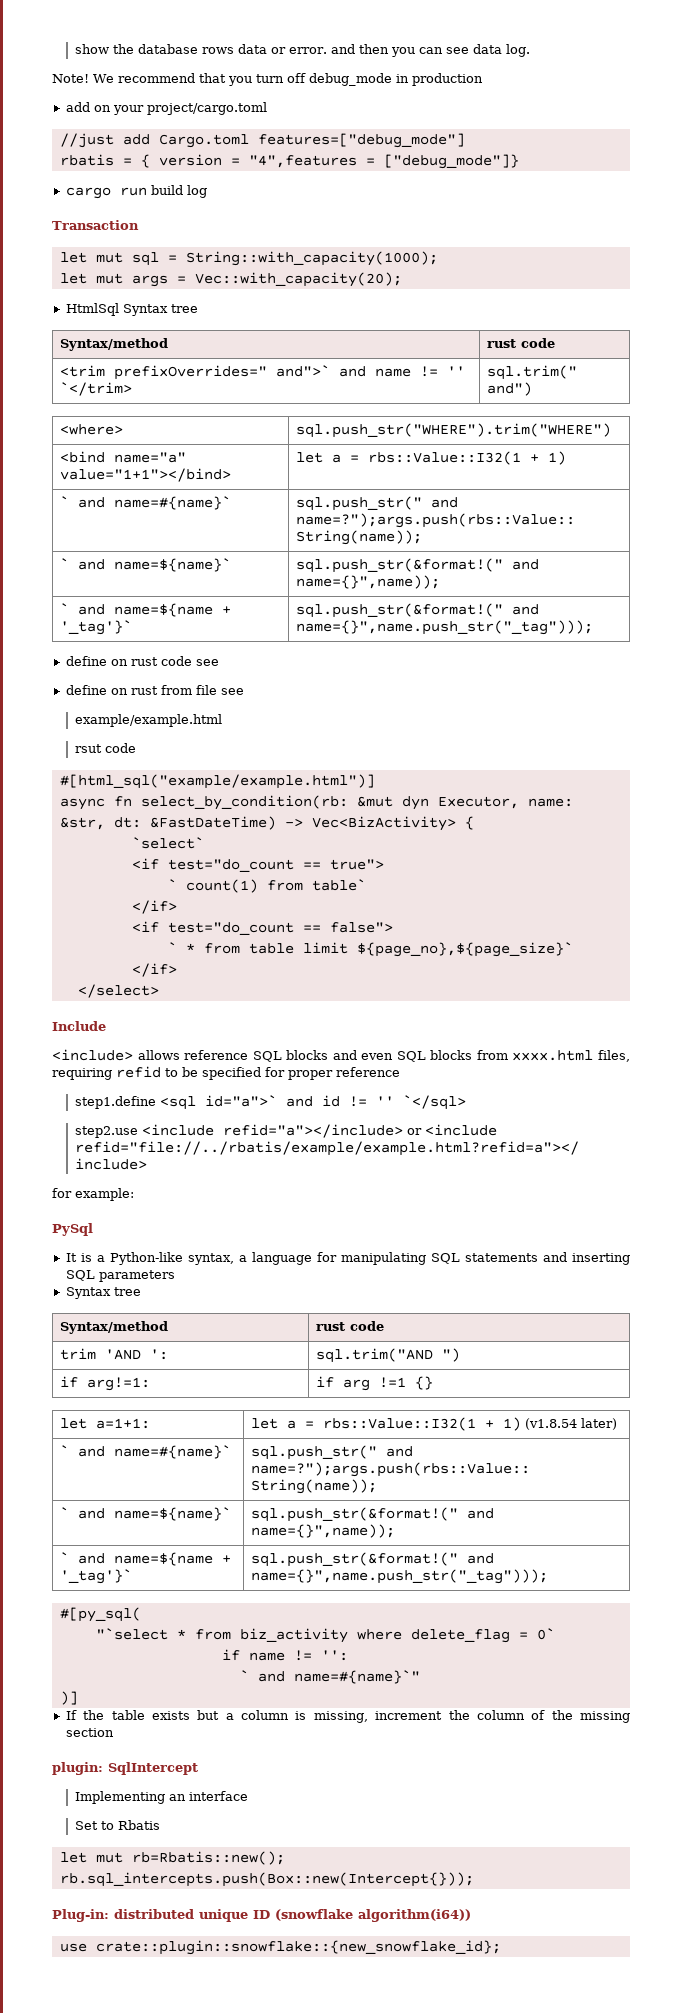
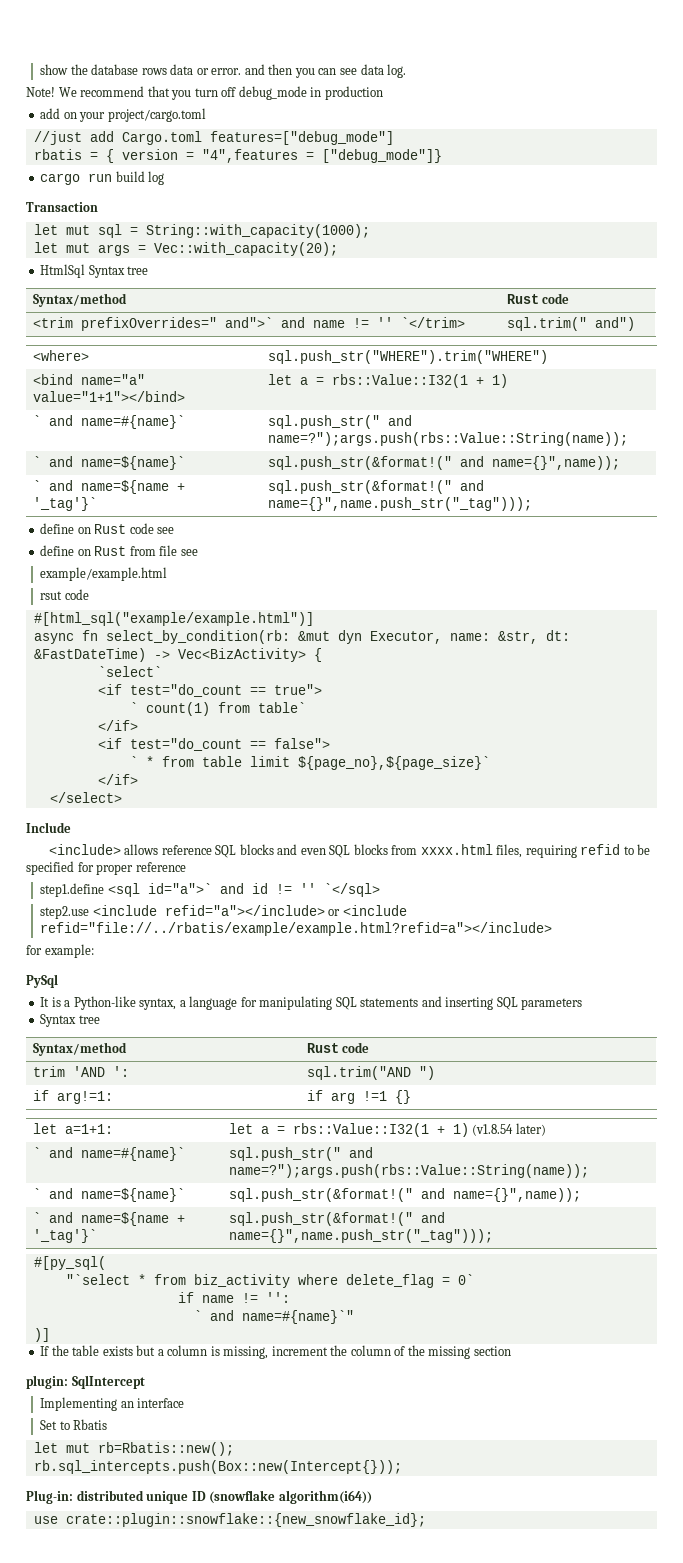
  HtmlSql Syntax tree
- Syntax/method | rust code
+ Syntax/method | Rust code
- define on rust code see
+ define on Rust code see
- define on rust from file see
+ define on Rust from file see
  It is a Python-like syntax, a language for manipulating SQL statements and inserting SQL parameters
  Syntax tree
- Syntax/method | rust code
+ Syntax/method | Rust code

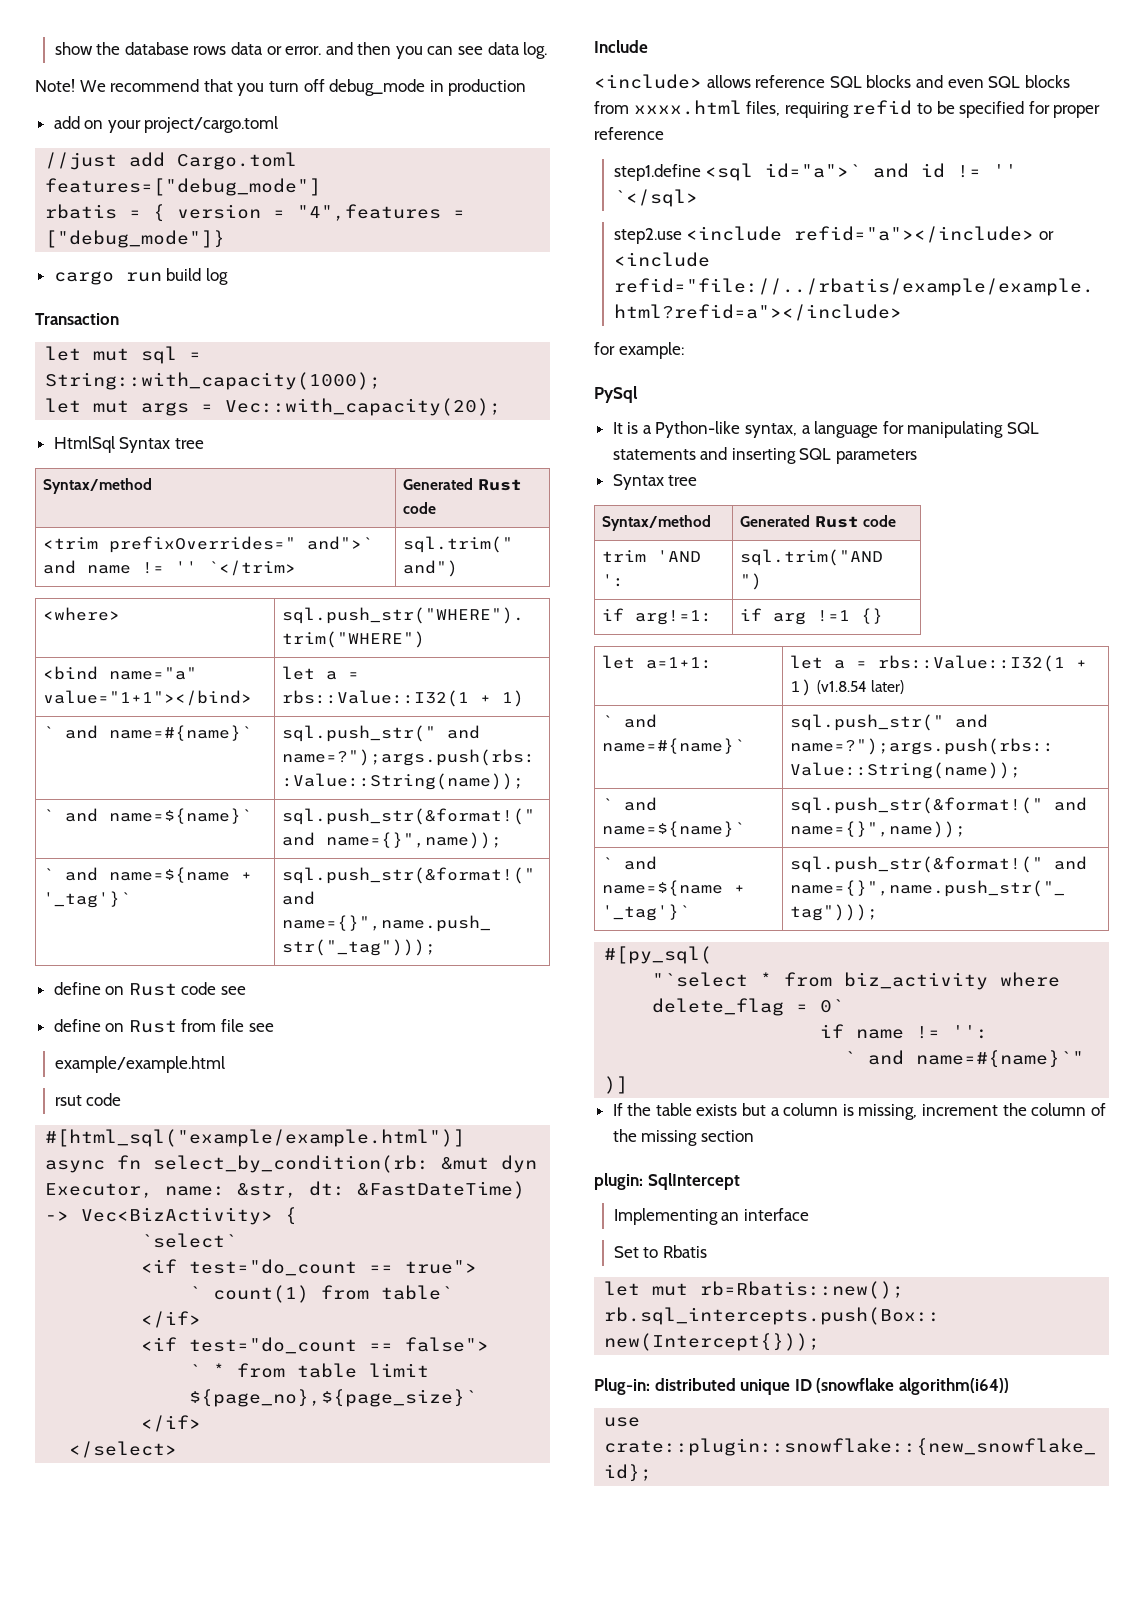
  HtmlSql Syntax tree
- Syntax/method | Rust code
+ Syntax/method | Generated Rust code
  It is a Python-like syntax, a language for manipulating SQL statements and inserting SQL parameters
  Syntax tree
- Syntax/method | Rust code
+ Syntax/method | Generated Rust code

